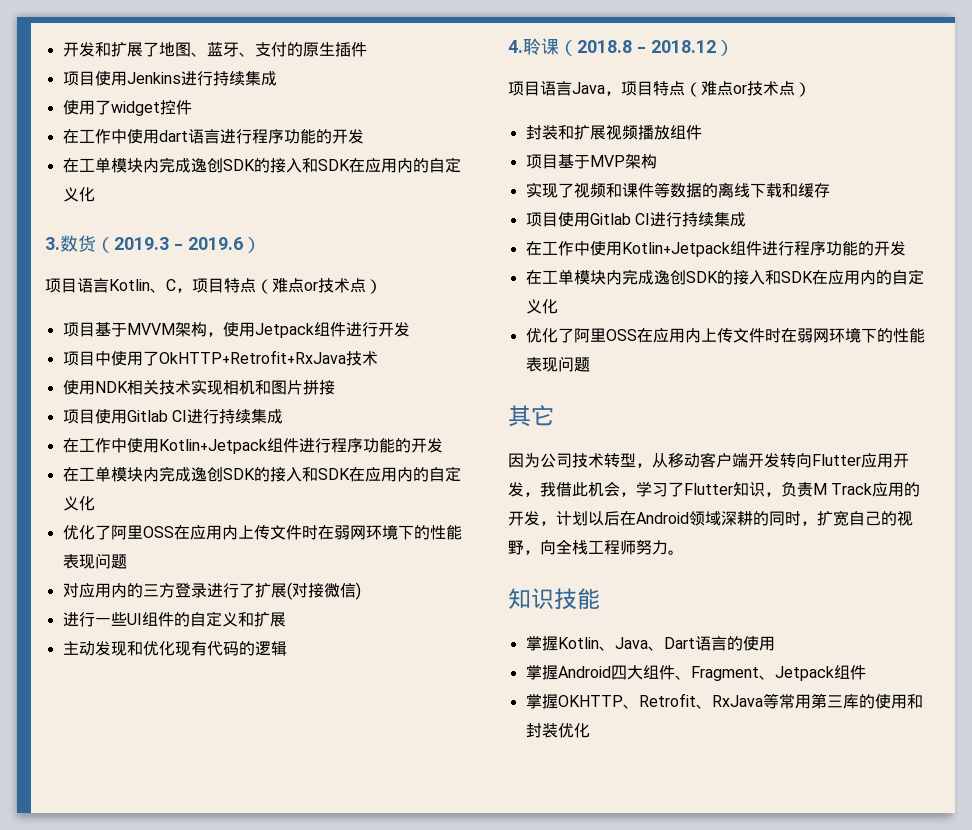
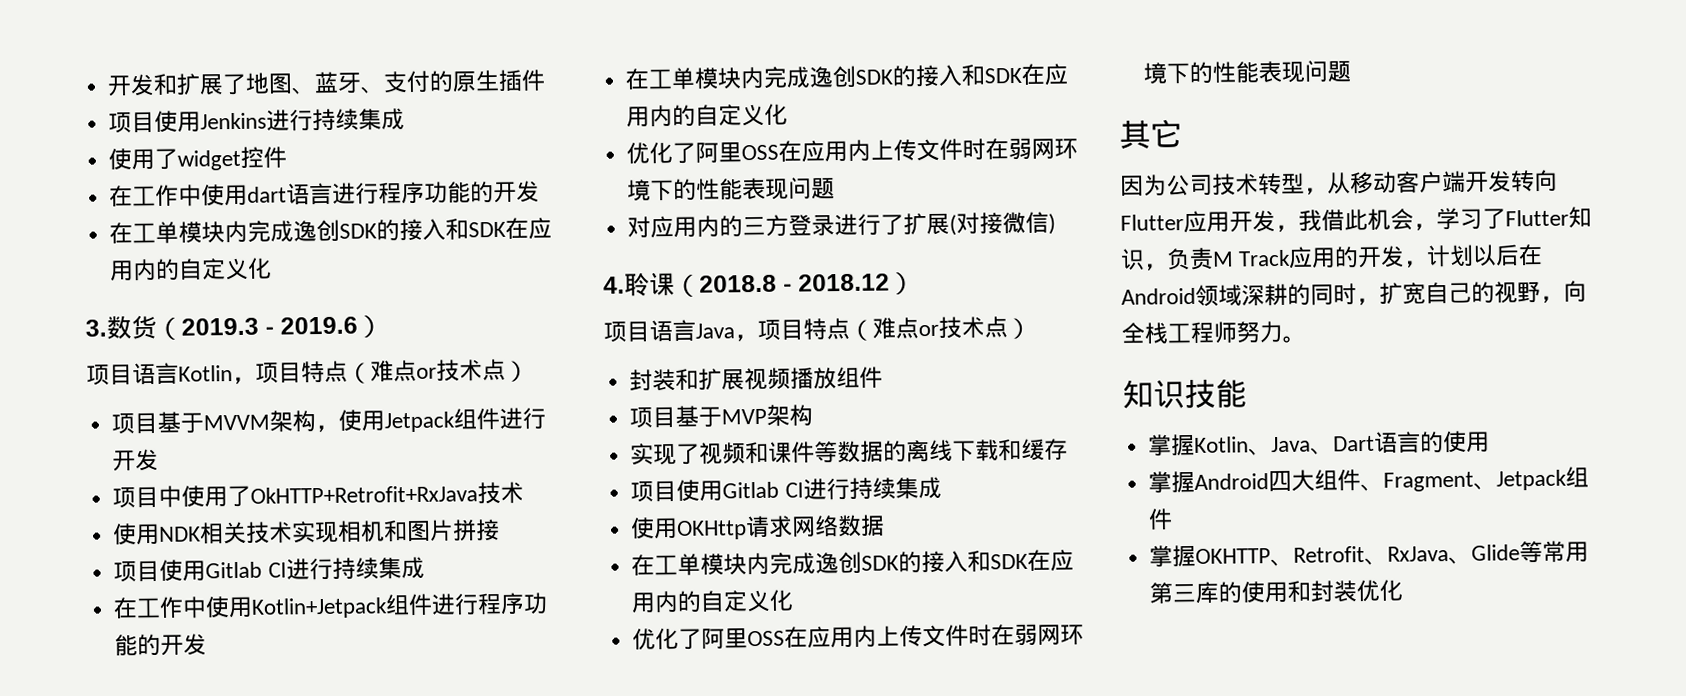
- 项目语言Kotlin、C，项目特点（难点or技术点）
+ 项目语言Kotlin，项目特点（难点or技术点）
- 进行一些UI组件的自定义和扩展
- 主动发现和优化现有代码的逻辑
  实现了视频和课件等数据的离线下载和缓存
  项目使用Gitlab CI进行持续集成
- 在工作中使用Kotlin+Jetpack组件进行程序功能的开发
+ 使用OKHttp请求网络数据
- 掌握OKHTTP、Retrofit、RxJava等常用第三库的使用和封装优化
+ 掌握OKHTTP、Retrofit、RxJava、Glide等常用第三库的使用和封装优化

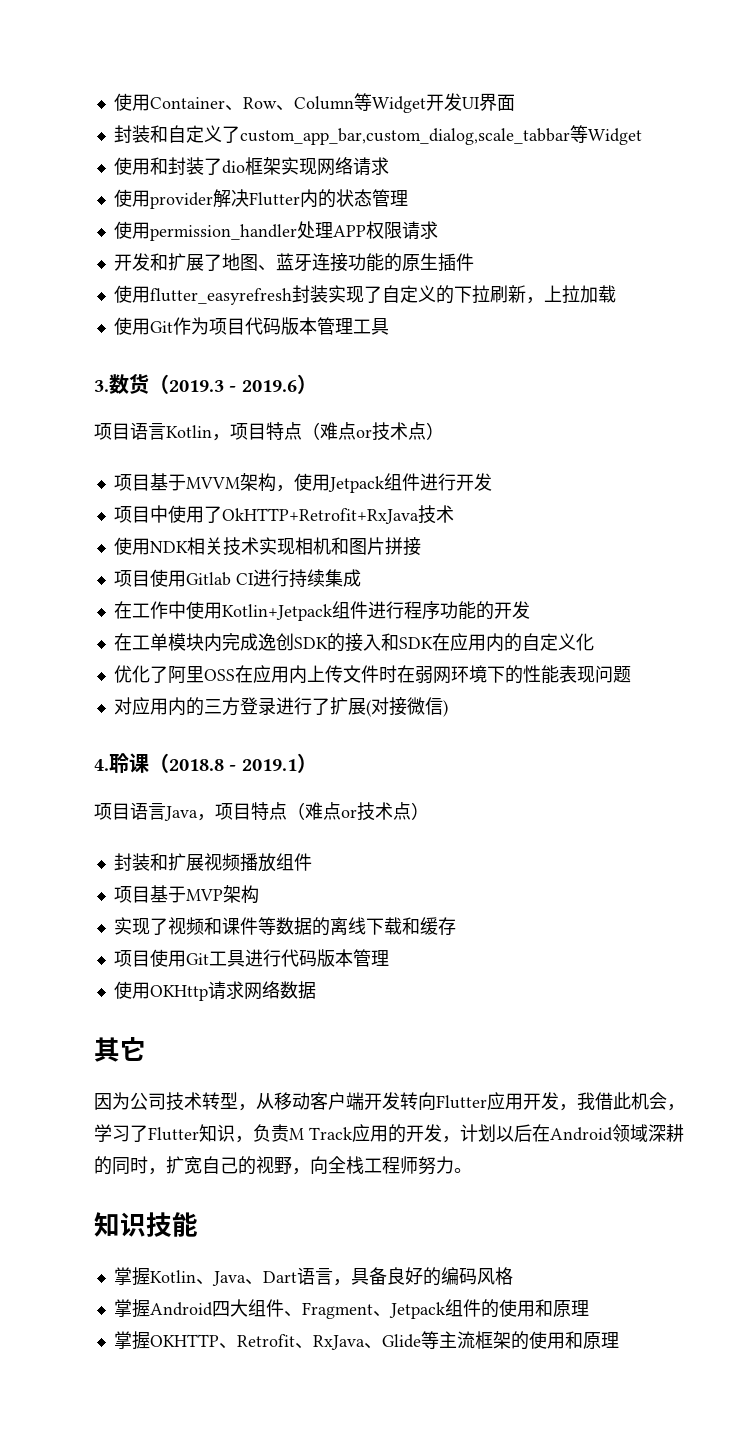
+ 使用Container、Row、Column等Widget开发UI界面
+ 封装和自定义了custom_app_bar,custom_dialog,scale_tabbar等Widget
+ 使用和封装了dio框架实现网络请求
+ 使用provider解决Flutter内的状态管理
+ 使用permission_handler处理APP权限请求
- 开发和扩展了地图、蓝牙、支付的原生插件
+ 开发和扩展了地图、蓝牙连接功能的原生插件
- 项目使用Jenkins进行持续集成
- 使用了widget控件
- 在工作中使用dart语言进行程序功能的开发
- 在工单模块内完成逸创SDK的接入和SDK在应用内的自定义化
+ 使用flutter_easyrefresh封装实现了自定义的下拉刷新，上拉加载
+ 使用Git作为项目代码版本管理工具
- 4.聆课（2018.8 - 2018.12）
+ 4.聆课（2018.8 - 2019.1）
  实现了视频和课件等数据的离线下载和缓存
- 项目使用Gitlab CI进行持续集成
+ 项目使用Git工具进行代码版本管理
  使用OKHttp请求网络数据
- 在工单模块内完成逸创SDK的接入和SDK在应用内的自定义化
- 优化了阿里OSS在应用内上传文件时在弱网环境下的性能表现问题
- 掌握Kotlin、Java、Dart语言的使用
+ 掌握Kotlin、Java、Dart语言，具备良好的编码风格
- 掌握Android四大组件、Fragment、Jetpack组件
+ 掌握Android四大组件、Fragment、Jetpack组件的使用和原理
- 掌握OKHTTP、Retrofit、RxJava、Glide等常用第三库的使用和封装优化
+ 掌握OKHTTP、Retrofit、RxJava、Glide等主流框架的使用和原理

